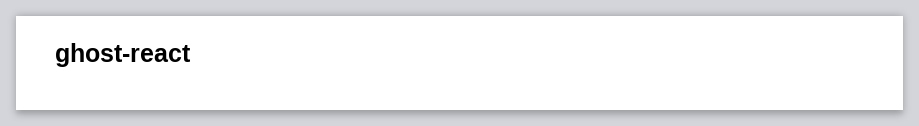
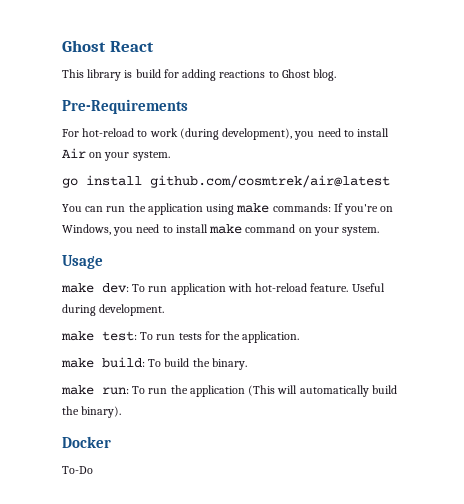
- ghost-react
+ Ghost React
+ This library is build for adding reactions to Ghost blog.
+ Pre-Requirements
+ For hot-reload to work (during development), you need to install Air on your system.
+ go install github.com/cosmtrek/air@latest
+ You can run the application using make commands: If you're on Windows, you need to install make command on your system.
+ Usage
+ make dev: To run application with hot-reload feature. Useful during development.
+ make test: To run tests for the application.
+ make build: To build the binary.
+ make run: To run the application (This will automatically build the binary).
+ Docker
+ To-Do

